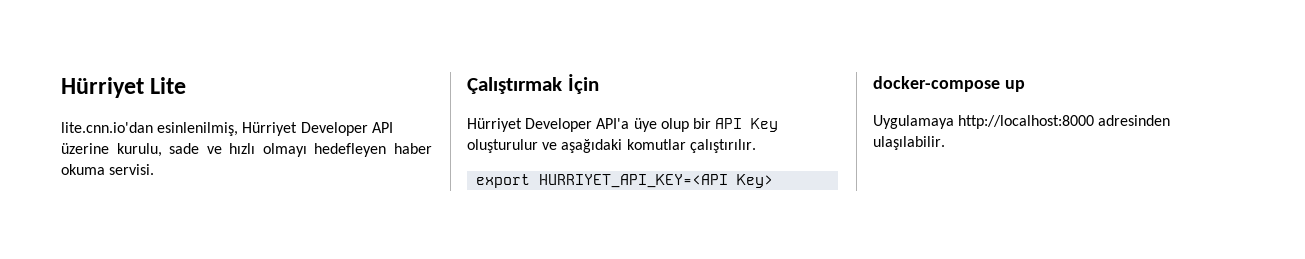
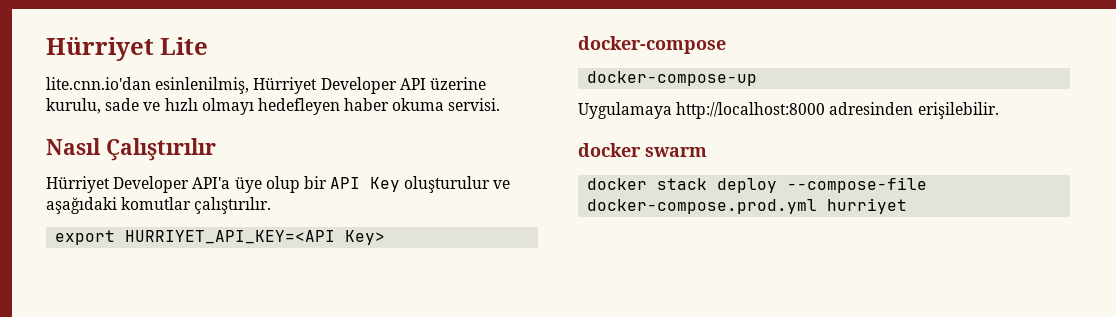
- Çalıştırmak İçin
+ Nasıl Çalıştırılır
- docker-compose up
+ docker-compose
+ docker-compose-up
- Uygulamaya http://localhost:8000 adresinden ulaşılabilir.
+ Uygulamaya http://localhost:8000 adresinden erişilebilir.
+ docker swarm
+ docker stack deploy --compose-file docker-compose.prod.yml hurriyet

